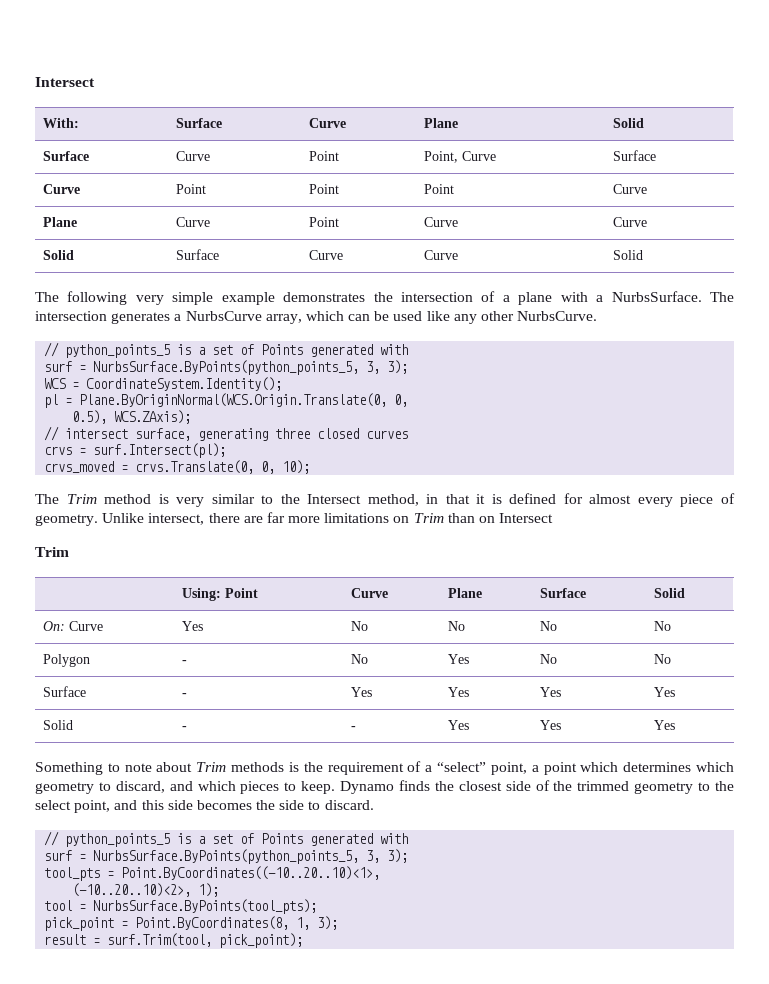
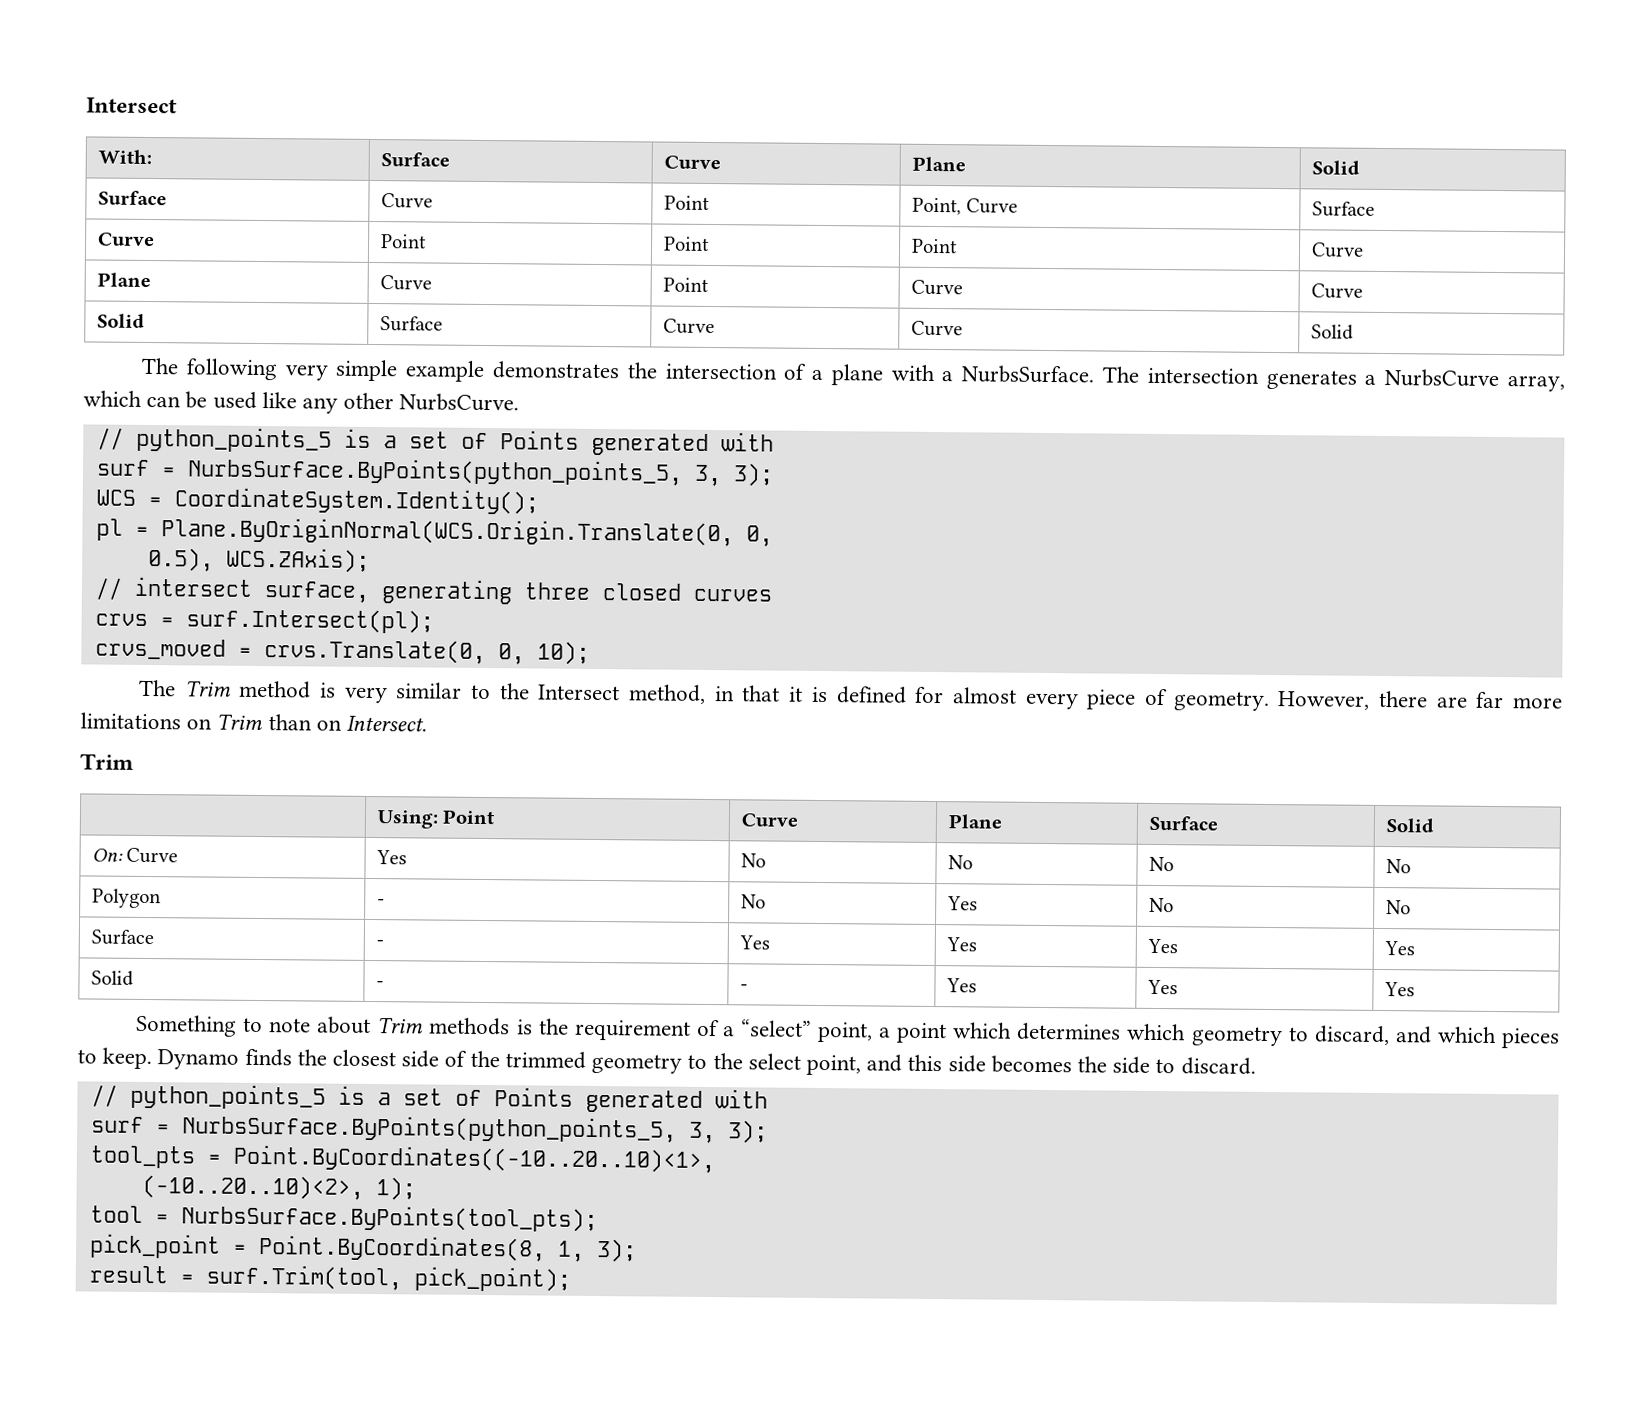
- Unlike intersect, there are far more limitations on Trim than on Intersect
+ However, there are far more limitations on Trim than on Intersect.

